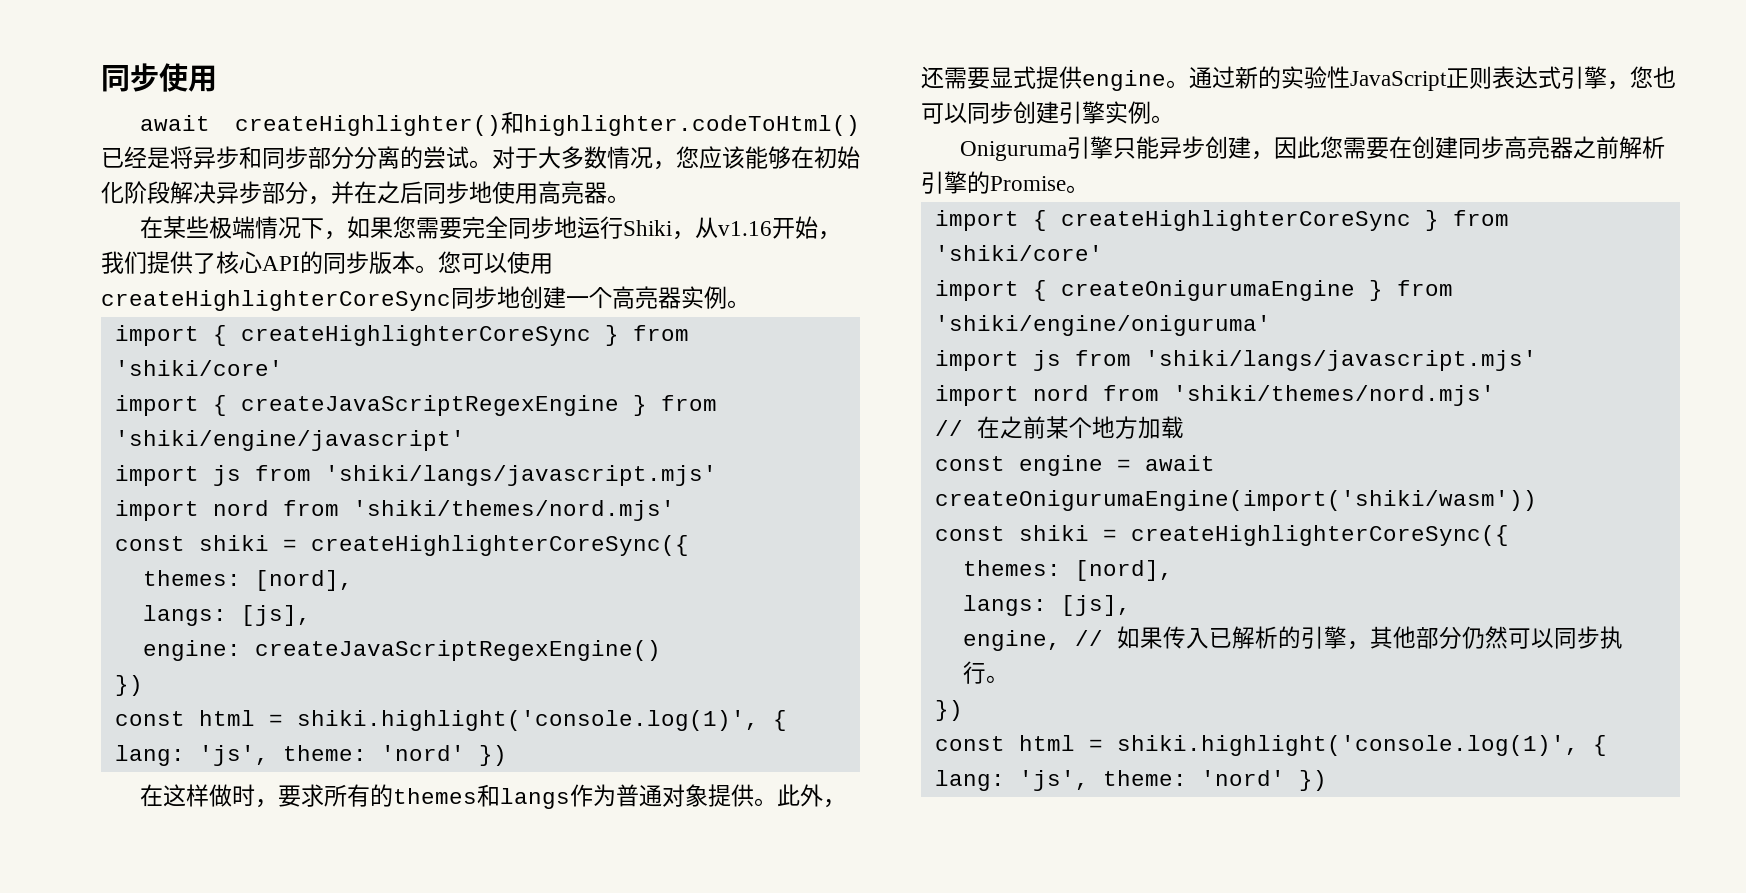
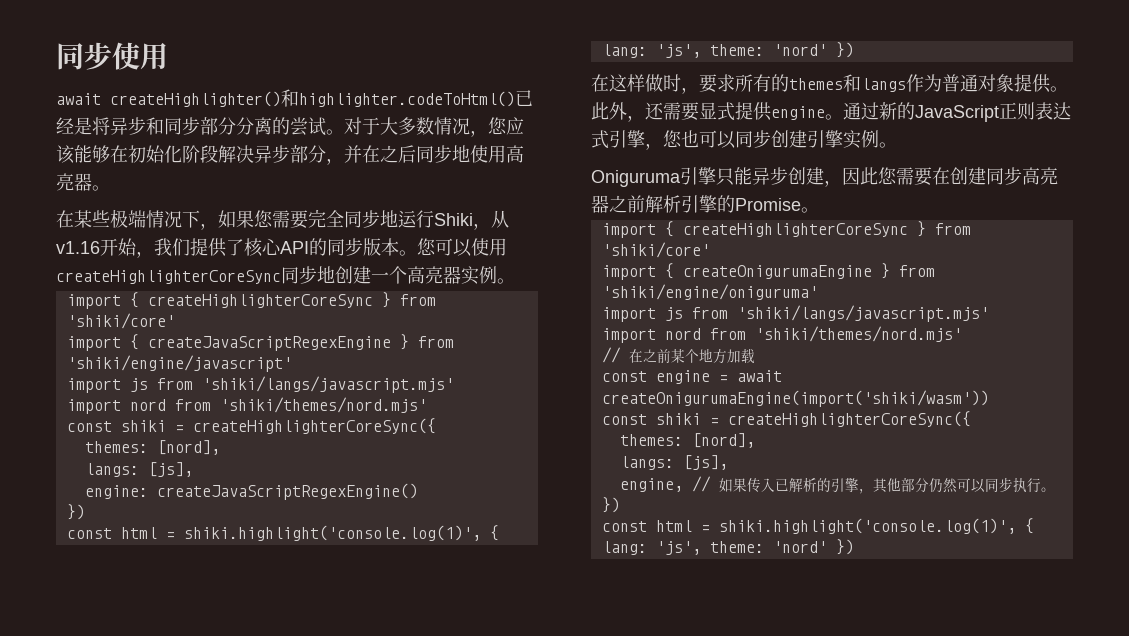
- 通过新的实验性JavaScript正则表达式引擎，您也可以同步创建引擎实例。
+ 通过新的JavaScript正则表达式引擎，您也可以同步创建引擎实例。

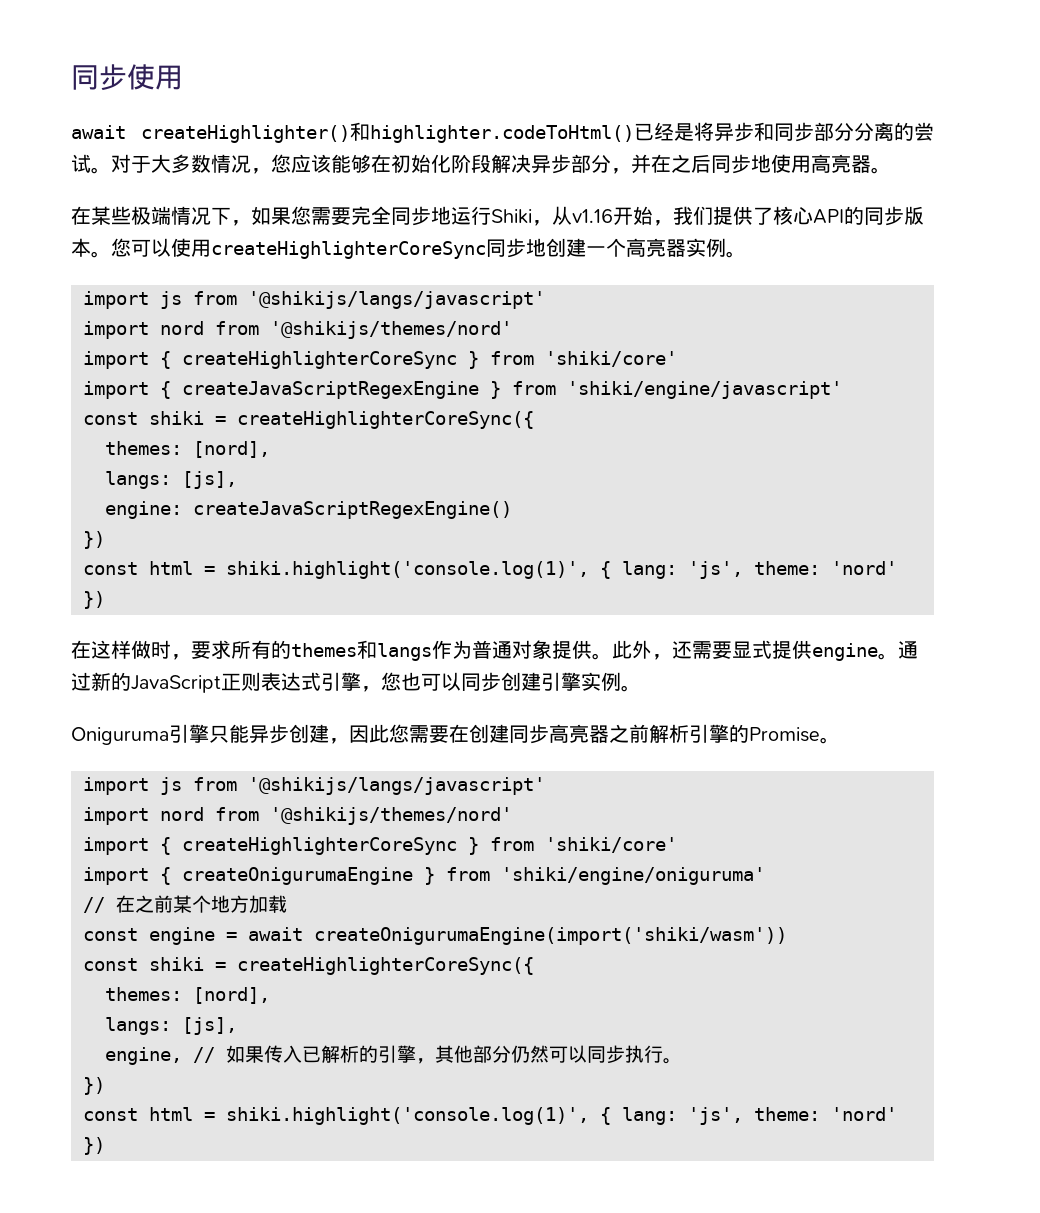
  您可以使用createHighlighterCoreSync同步地创建一个高亮器实例。
+ import js from '@shikijs/langs/javascript'
+ import nord from '@shikijs/themes/nord'
  import { createJavaScriptRegexEngine } from 'shiki/engine/javascript'
- import js from 'shiki/langs/javascript.mjs'
- import nord from 'shiki/themes/nord.mjs'
  Oniguruma引擎只能异步创建，因此您需要在创建同步高亮器之前解析引擎的Promise。
+ import js from '@shikijs/langs/javascript'
+ import nord from '@shikijs/themes/nord'
  import { createOnigurumaEngine } from 'shiki/engine/oniguruma'
- import js from 'shiki/langs/javascript.mjs'
- import nord from 'shiki/themes/nord.mjs'

